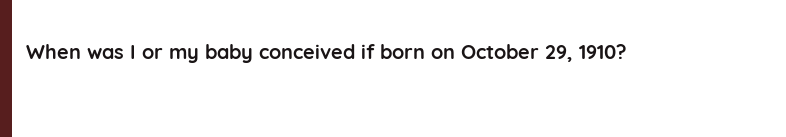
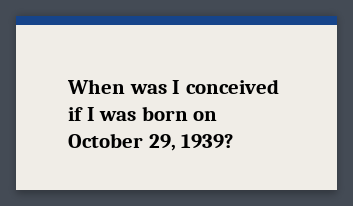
- When was I or my baby conceived if born on October 29, 1910?
+ When was I conceived if I was born on October 29, 1939?

